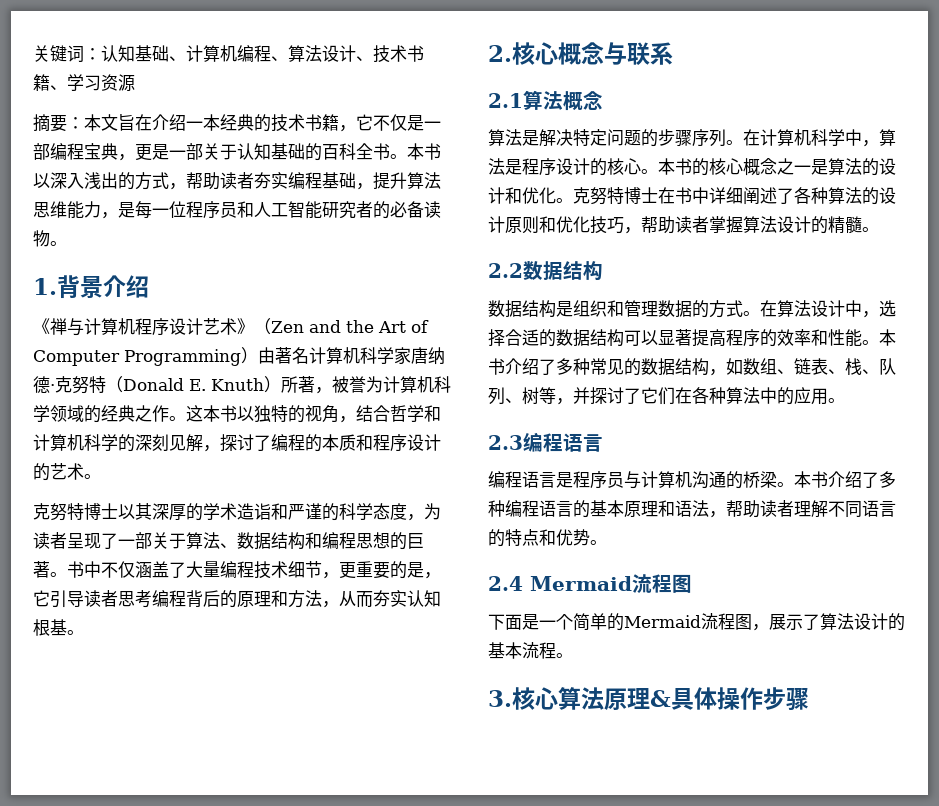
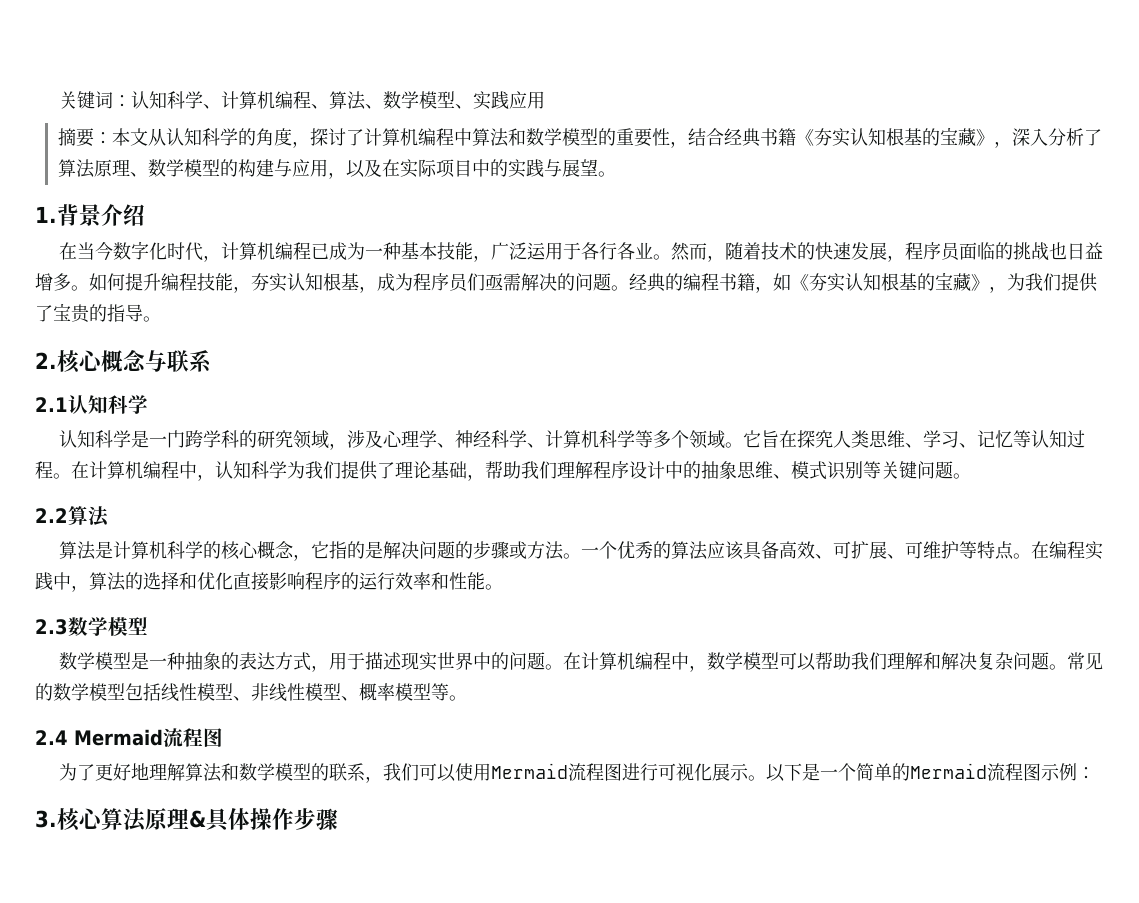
- 关键词：认知基础、计算机编程、算法设计、技术书籍、学习资源
- 摘要：本文旨在介绍一本经典的技术书籍，它不仅是一部编程宝典，更是一部关于认知基础的百科全书。本书以深入浅出的方式，帮助读者夯实编程基础，提升算法思维能力，是每一位程序员和人工智能研究者的必备读物。
+ 关键词：认知科学、计算机编程、算法、数学模型、实践应用
+ 摘要：本文从认知科学的角度，探讨了计算机编程中算法和数学模型的重要性，结合经典书籍《夯实认知根基的宝藏》，深入分析了算法原理、数学模型的构建与应用，以及在实际项目中的实践与展望。
  1.背景介绍
- 《禅与计算机程序设计艺术》（Zen and the Art of Computer Programming）由著名计算机科学家唐纳德·克努特（Donald E. Knuth）所著，被誉为计算机科学领域的经典之作。这本书以独特的视角，结合哲学和计算机科学的深刻见解，探讨了编程的本质和程序设计的艺术。
- 克努特博士以其深厚的学术造诣和严谨的科学态度，为读者呈现了一部关于算法、数据结构和编程思想的巨著。书中不仅涵盖了大量编程技术细节，更重要的是，它引导读者思考编程背后的原理和方法，从而夯实认知根基。
+ 在当今数字化时代，计算机编程已成为一种基本技能，广泛运用于各行各业。然而，随着技术的快速发展，程序员面临的挑战也日益增多。如何提升编程技能，夯实认知根基，成为程序员们亟需解决的问题。经典的编程书籍，如《夯实认知根基的宝藏》，为我们提供了宝贵的指导。
- 2.1算法概念
- 算法是解决特定问题的步骤序列。在计算机科学中，算法是程序设计的核心。本书的核心概念之一是算法的设计和优化。克努特博士在书中详细阐述了各种算法的设计原则和优化技巧，帮助读者掌握算法设计的精髓。
- 2.2数据结构
- 数据结构是组织和管理数据的方式。在算法设计中，选择合适的数据结构可以显著提高程序的效率和性能。本书介绍了多种常见的数据结构，如数组、链表、栈、队列、树等，并探讨了它们在各种算法中的应用。
- 2.3编程语言
- 编程语言是程序员与计算机沟通的桥梁。本书介绍了多种编程语言的基本原理和语法，帮助读者理解不同语言的特点和优势。
+ 2.1认知科学
+ 认知科学是一门跨学科的研究领域，涉及心理学、神经科学、计算机科学等多个领域。它旨在探究人类思维、学习、记忆等认知过程。在计算机编程中，认知科学为我们提供了理论基础，帮助我们理解程序设计中的抽象思维、模式识别等关键问题。
+ 2.2算法
+ 算法是计算机科学的核心概念，它指的是解决问题的步骤或方法。一个优秀的算法应该具备高效、可扩展、可维护等特点。在编程实践中，算法的选择和优化直接影响程序的运行效率和性能。
+ 2.3数学模型
+ 数学模型是一种抽象的表达方式，用于描述现实世界中的问题。在计算机编程中，数学模型可以帮助我们理解和解决复杂问题。常见的数学模型包括线性模型、非线性模型、概率模型等。
  2.4 Mermaid流程图
- 下面是一个简单的Mermaid流程图，展示了算法设计的基本流程。
+ 为了更好地理解算法和数学模型的联系，我们可以使用Mermaid流程图进行可视化展示。以下是一个简单的Mermaid流程图示例：

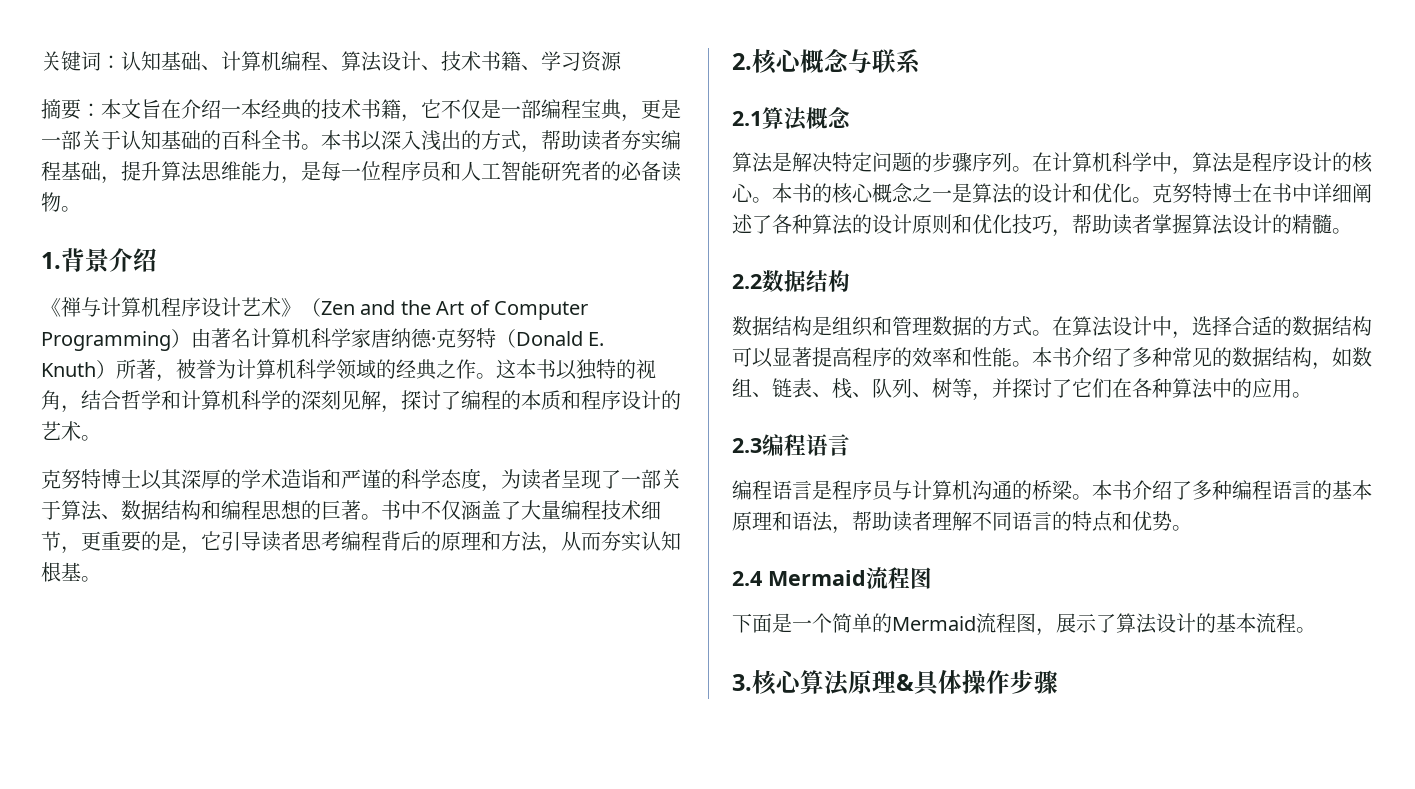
- 关键词：认知科学、计算机编程、算法、数学模型、实践应用
- 摘要：本文从认知科学的角度，探讨了计算机编程中算法和数学模型的重要性，结合经典书籍《夯实认知根基的宝藏》，深入分析了算法原理、数学模型的构建与应用，以及在实际项目中的实践与展望。
+ 关键词：认知基础、计算机编程、算法设计、技术书籍、学习资源
+ 摘要：本文旨在介绍一本经典的技术书籍，它不仅是一部编程宝典，更是一部关于认知基础的百科全书。本书以深入浅出的方式，帮助读者夯实编程基础，提升算法思维能力，是每一位程序员和人工智能研究者的必备读物。
  1.背景介绍
- 在当今数字化时代，计算机编程已成为一种基本技能，广泛运用于各行各业。然而，随着技术的快速发展，程序员面临的挑战也日益增多。如何提升编程技能，夯实认知根基，成为程序员们亟需解决的问题。经典的编程书籍，如《夯实认知根基的宝藏》，为我们提供了宝贵的指导。
+ 《禅与计算机程序设计艺术》（Zen and the Art of Computer Programming）由著名计算机科学家唐纳德·克努特（Donald E. Knuth）所著，被誉为计算机科学领域的经典之作。这本书以独特的视角，结合哲学和计算机科学的深刻见解，探讨了编程的本质和程序设计的艺术。
+ 克努特博士以其深厚的学术造诣和严谨的科学态度，为读者呈现了一部关于算法、数据结构和编程思想的巨著。书中不仅涵盖了大量编程技术细节，更重要的是，它引导读者思考编程背后的原理和方法，从而夯实认知根基。
- 2.1认知科学
- 认知科学是一门跨学科的研究领域，涉及心理学、神经科学、计算机科学等多个领域。它旨在探究人类思维、学习、记忆等认知过程。在计算机编程中，认知科学为我们提供了理论基础，帮助我们理解程序设计中的抽象思维、模式识别等关键问题。
- 2.2算法
- 算法是计算机科学的核心概念，它指的是解决问题的步骤或方法。一个优秀的算法应该具备高效、可扩展、可维护等特点。在编程实践中，算法的选择和优化直接影响程序的运行效率和性能。
- 2.3数学模型
- 数学模型是一种抽象的表达方式，用于描述现实世界中的问题。在计算机编程中，数学模型可以帮助我们理解和解决复杂问题。常见的数学模型包括线性模型、非线性模型、概率模型等。
+ 2.1算法概念
+ 算法是解决特定问题的步骤序列。在计算机科学中，算法是程序设计的核心。本书的核心概念之一是算法的设计和优化。克努特博士在书中详细阐述了各种算法的设计原则和优化技巧，帮助读者掌握算法设计的精髓。
+ 2.2数据结构
+ 数据结构是组织和管理数据的方式。在算法设计中，选择合适的数据结构可以显著提高程序的效率和性能。本书介绍了多种常见的数据结构，如数组、链表、栈、队列、树等，并探讨了它们在各种算法中的应用。
+ 2.3编程语言
+ 编程语言是程序员与计算机沟通的桥梁。本书介绍了多种编程语言的基本原理和语法，帮助读者理解不同语言的特点和优势。
  2.4 Mermaid流程图
- 为了更好地理解算法和数学模型的联系，我们可以使用Mermaid流程图进行可视化展示。以下是一个简单的Mermaid流程图示例：
+ 下面是一个简单的Mermaid流程图，展示了算法设计的基本流程。

